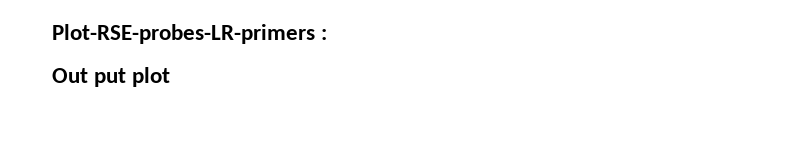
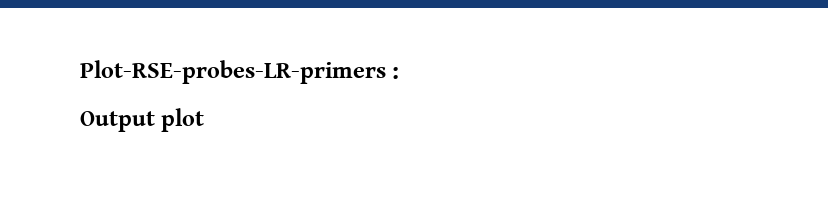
- Out put plot
+ Output plot

